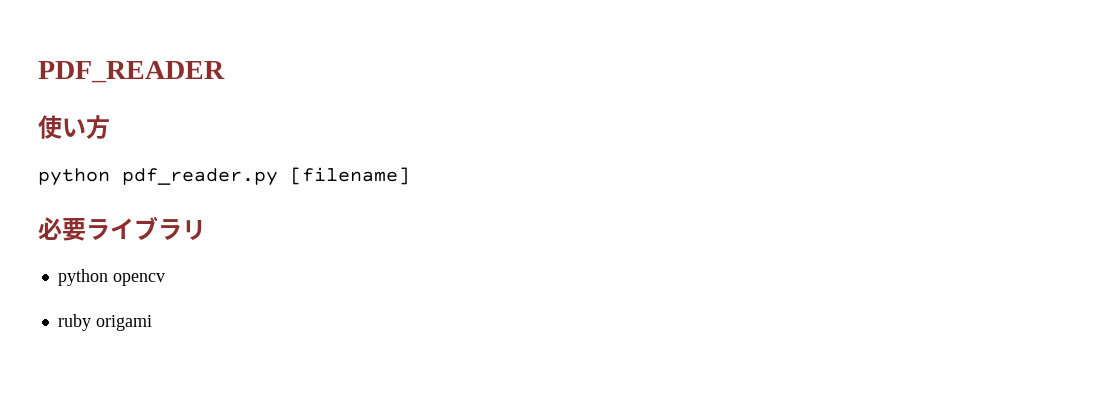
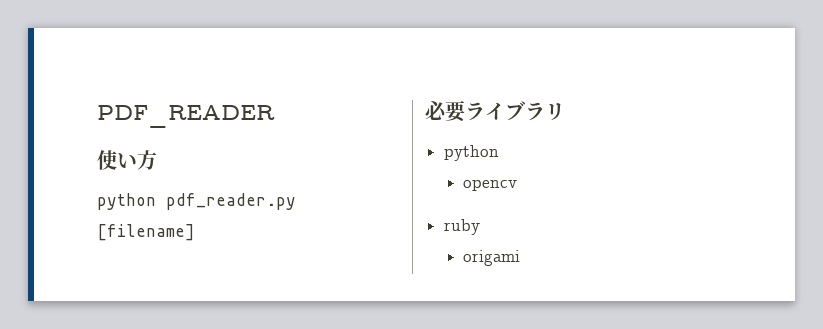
  必要ライブラリ
- python opencv
+ python
+ opencv
- ruby origami
+ ruby
+ origami

